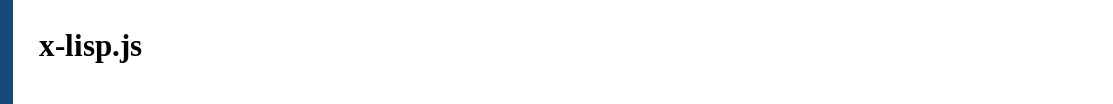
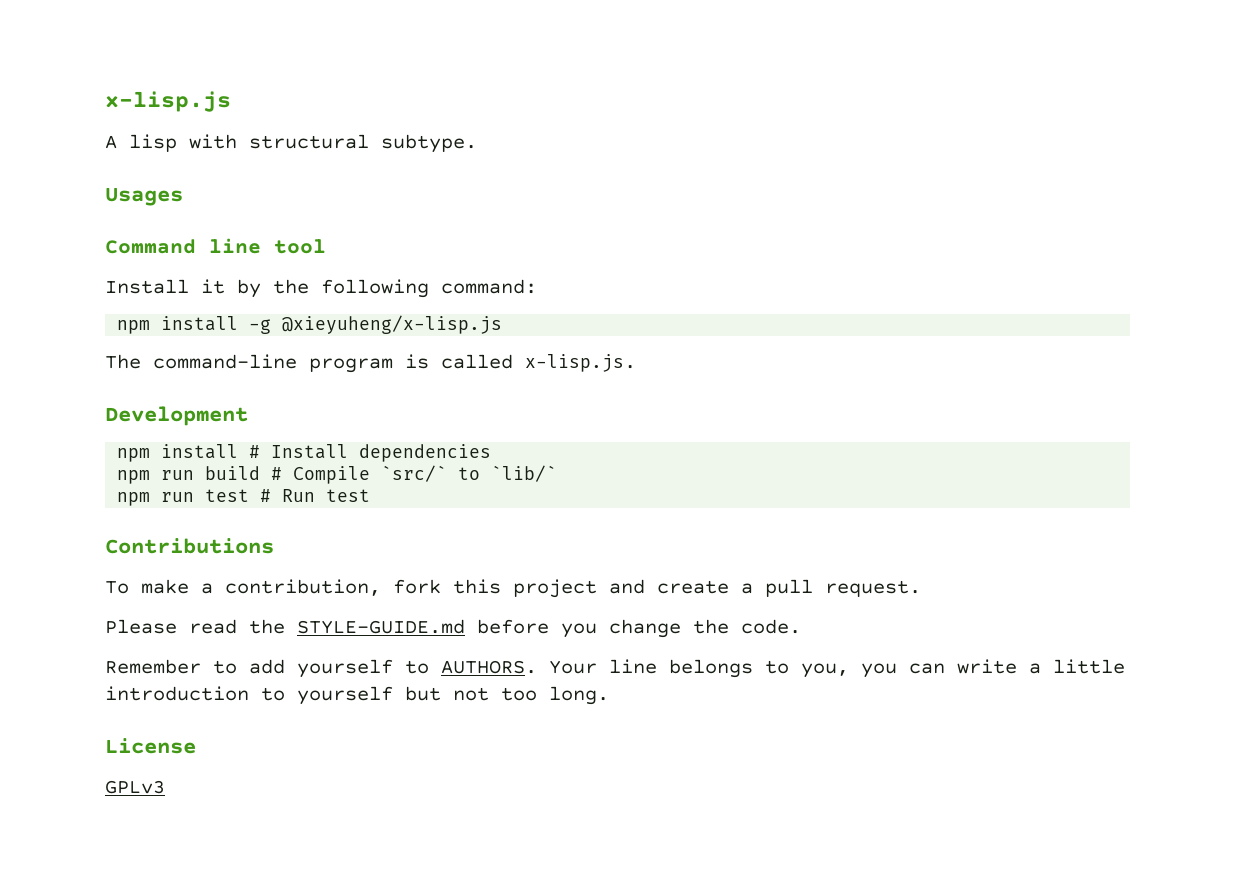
+ A lisp with structural subtype.
+ Usages
+ Command line tool
+ Install it by the following command:
+ npm install -g @xieyuheng/x-lisp.js
+ The command-line program is called x-lisp.js.
+ Development
+ npm install # Install dependencies
+ npm run build # Compile `src/` to `lib/`
+ npm run test # Run test
+ Contributions
+ To make a contribution, fork this project and create a pull request.
+ Please read the STYLE-GUIDE.md before you change the code.
+ Remember to add yourself to AUTHORS. Your line belongs to you, you can write a little introduction to yourself but not too long.
+ License
+ GPLv3

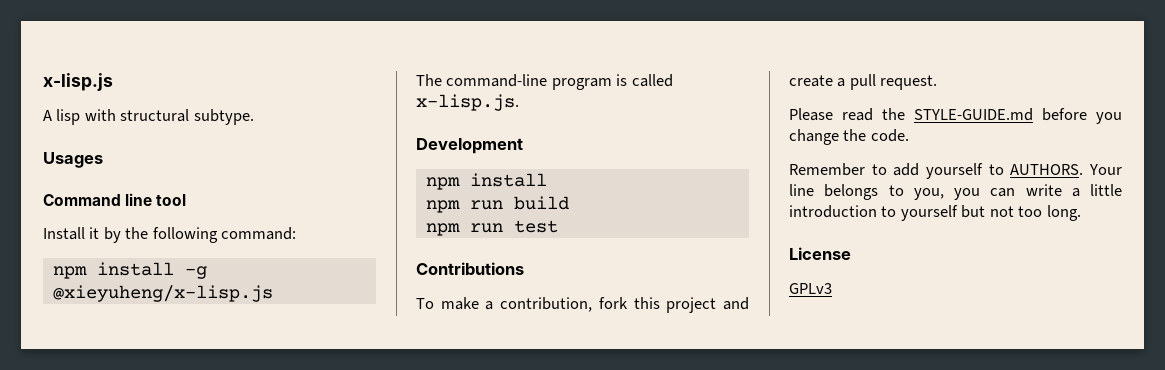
  Development
- npm install # Install dependencies
+ npm install
- npm run build # Compile `src/` to `lib/`
+ npm run build
- npm run test # Run test
+ npm run test

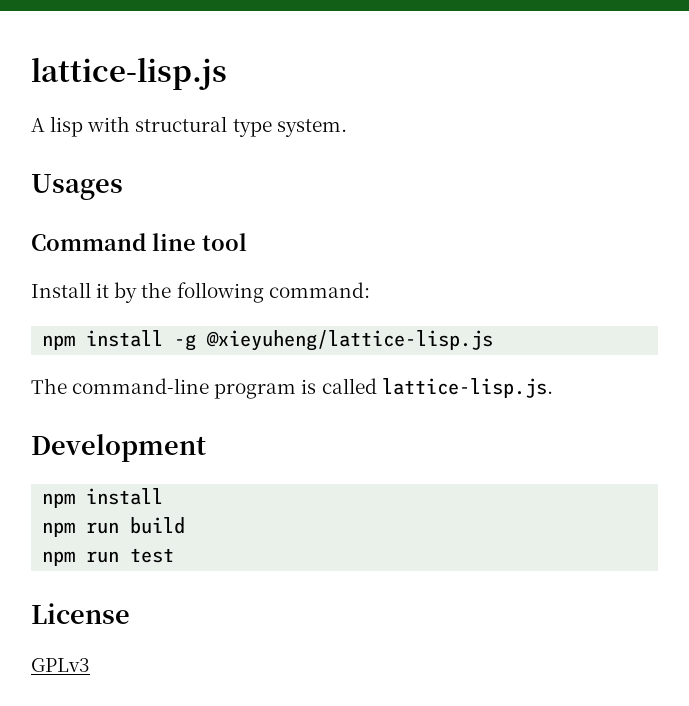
- x-lisp.js
+ lattice-lisp.js
- A lisp with structural subtype.
+ A lisp with structural type system.
- npm install -g @xieyuheng/x-lisp.js
+ npm install -g @xieyuheng/lattice-lisp.js
- The command-line program is called x-lisp.js.
+ The command-line program is called lattice-lisp.js.
- Contributions
- To make a contribution, fork this project and create a pull request.
- Please read the STYLE-GUIDE.md before you change the code.
- Remember to add yourself to AUTHORS. Your line belongs to you, you can write a little introduction to yourself but not too long.

